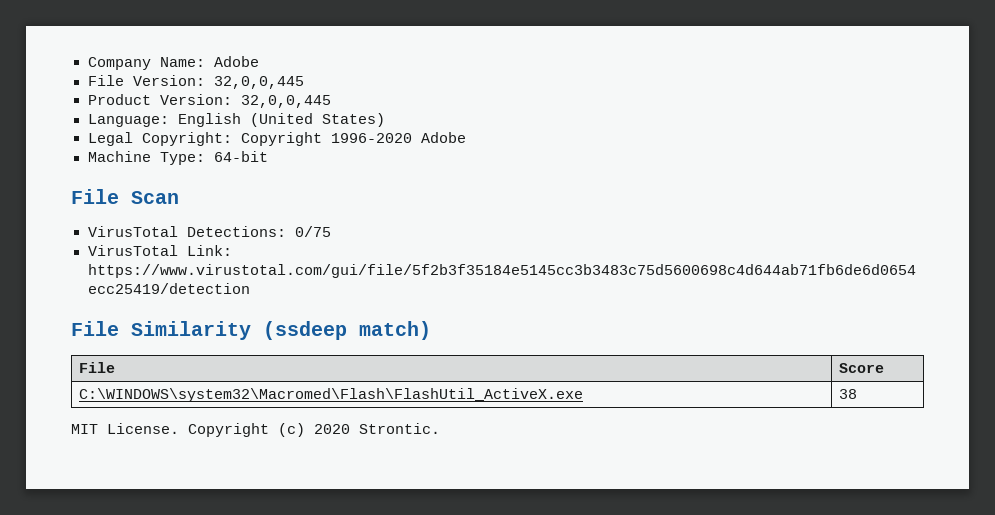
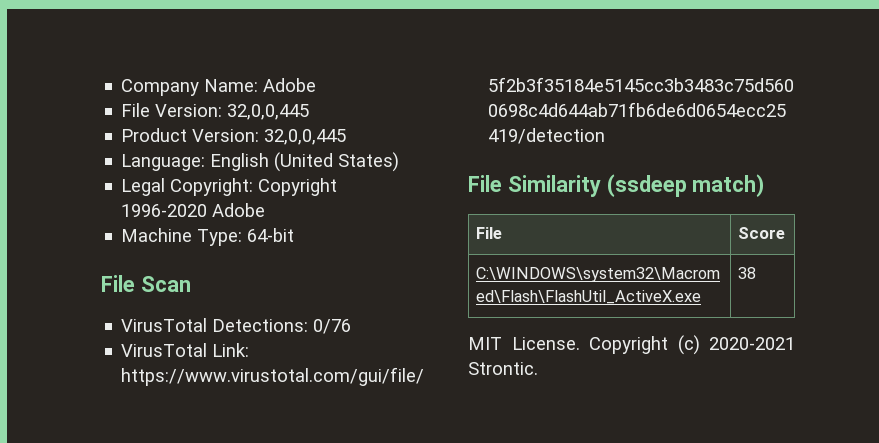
- VirusTotal Detections: 0/75
+ VirusTotal Detections: 0/76
- Copyright (c) 2020 Strontic.
+ Copyright (c) 2020-2021 Strontic.

